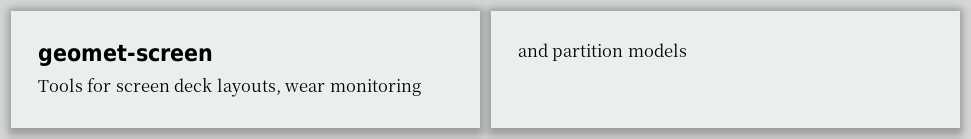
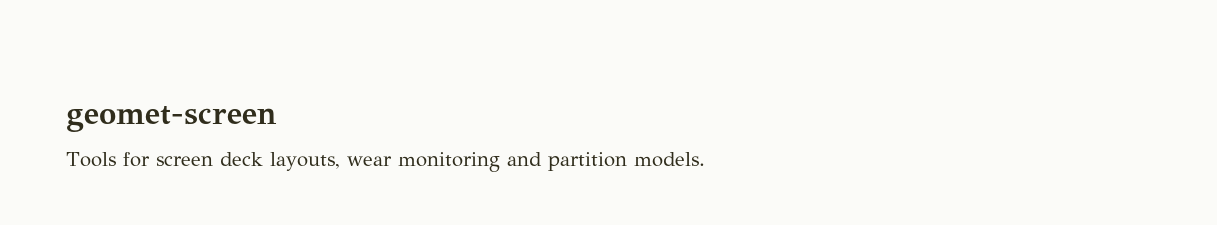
- Tools for screen deck layouts, wear monitoring and partition models
+ Tools for screen deck layouts, wear monitoring and partition models.

